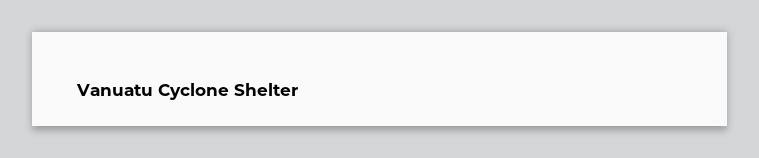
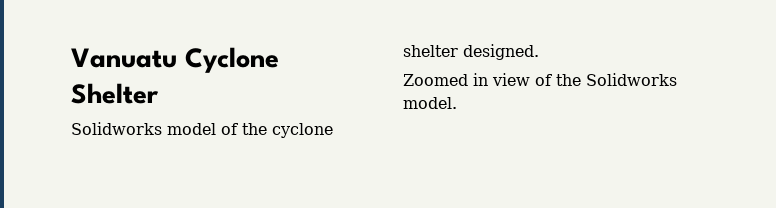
+ Solidworks model of the cyclone shelter designed.
+ Zoomed in view of the Solidworks model.

